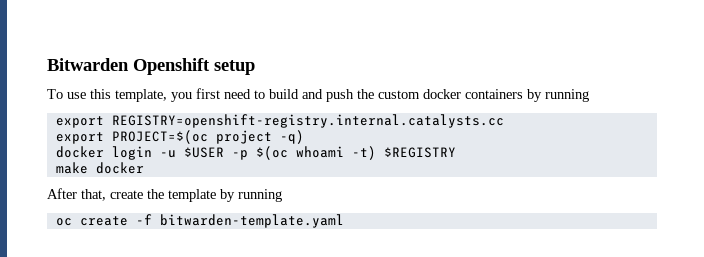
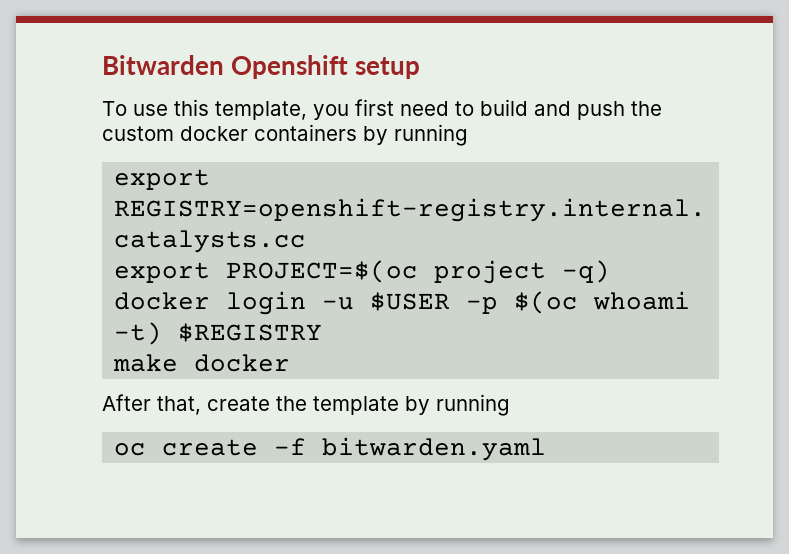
- oc create -f bitwarden-template.yaml
+ oc create -f bitwarden.yaml

